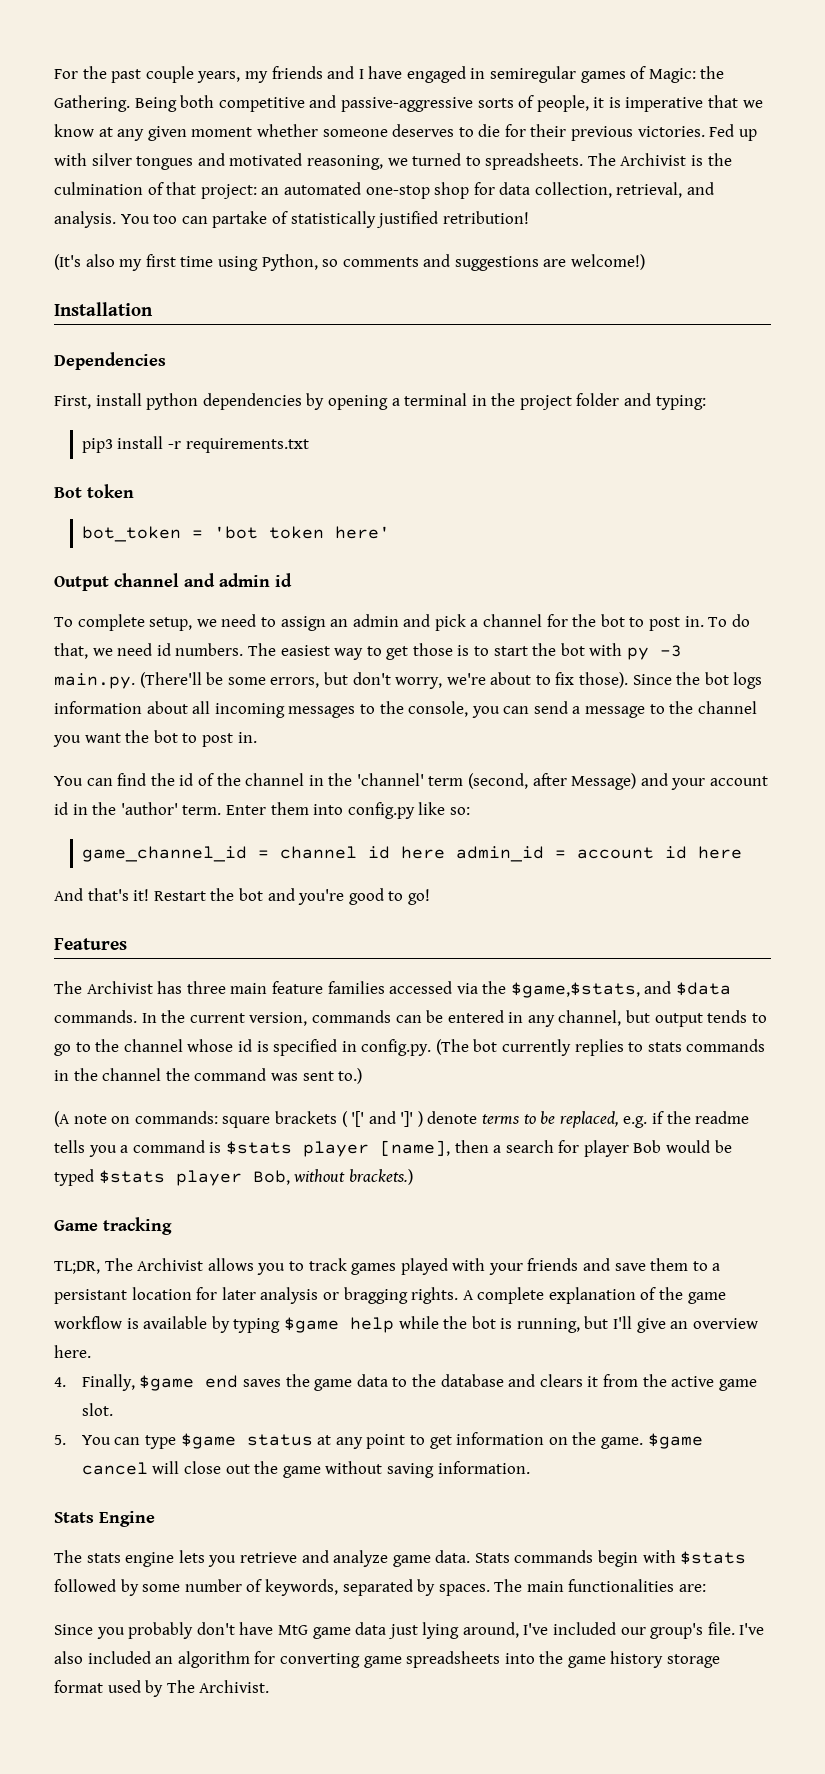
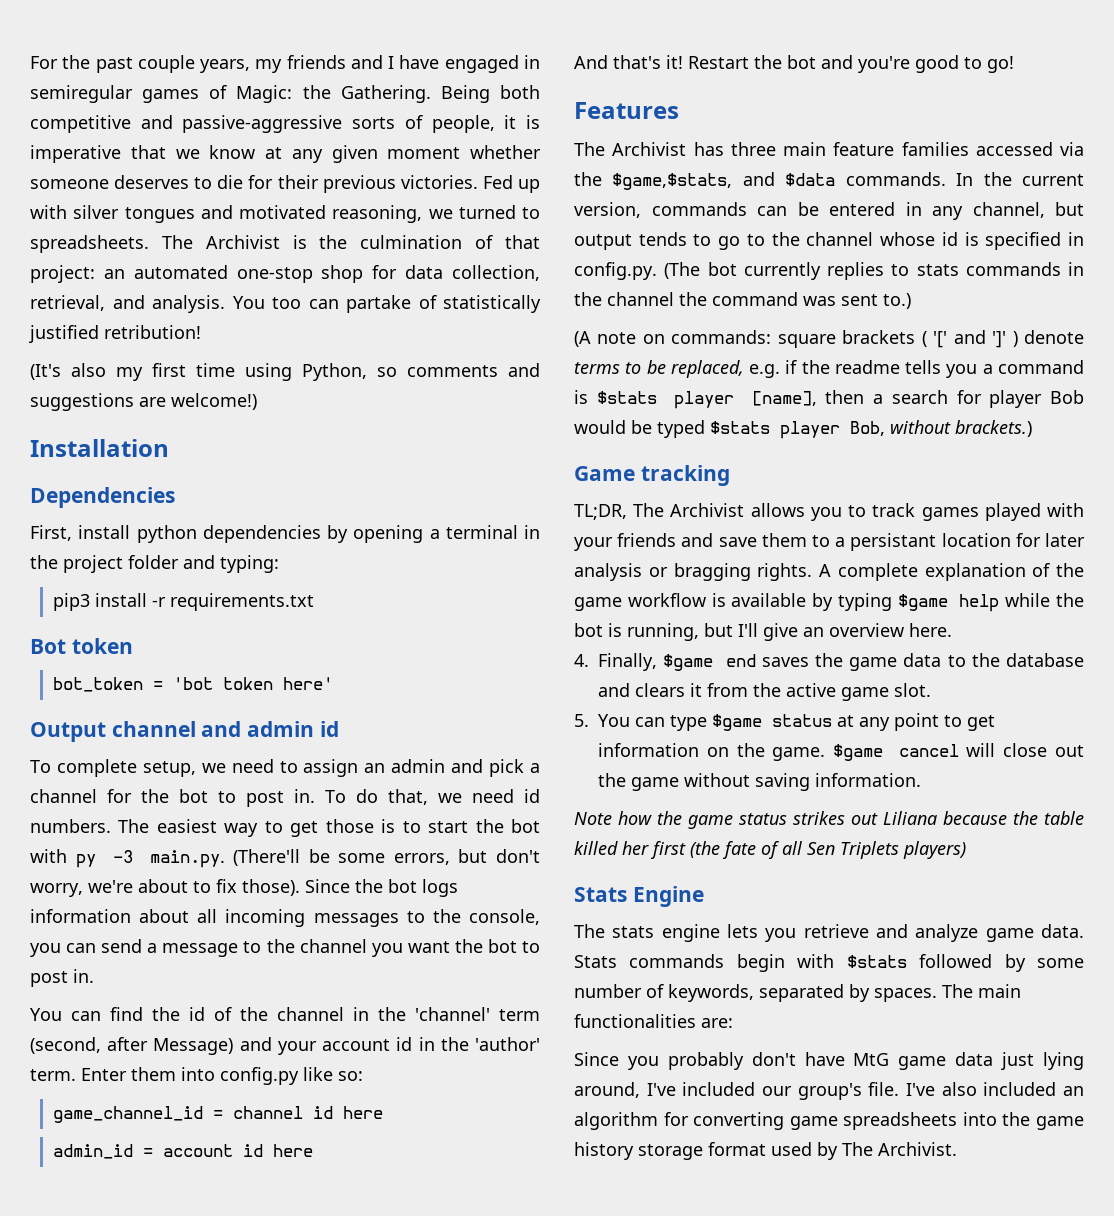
- game_channel_id = channel id here admin_id = account id here
+ game_channel_id = channel id here
+ admin_id = account id here
+ Note how the game status strikes out Liliana because the table killed her first (the fate of all Sen Triplets players)

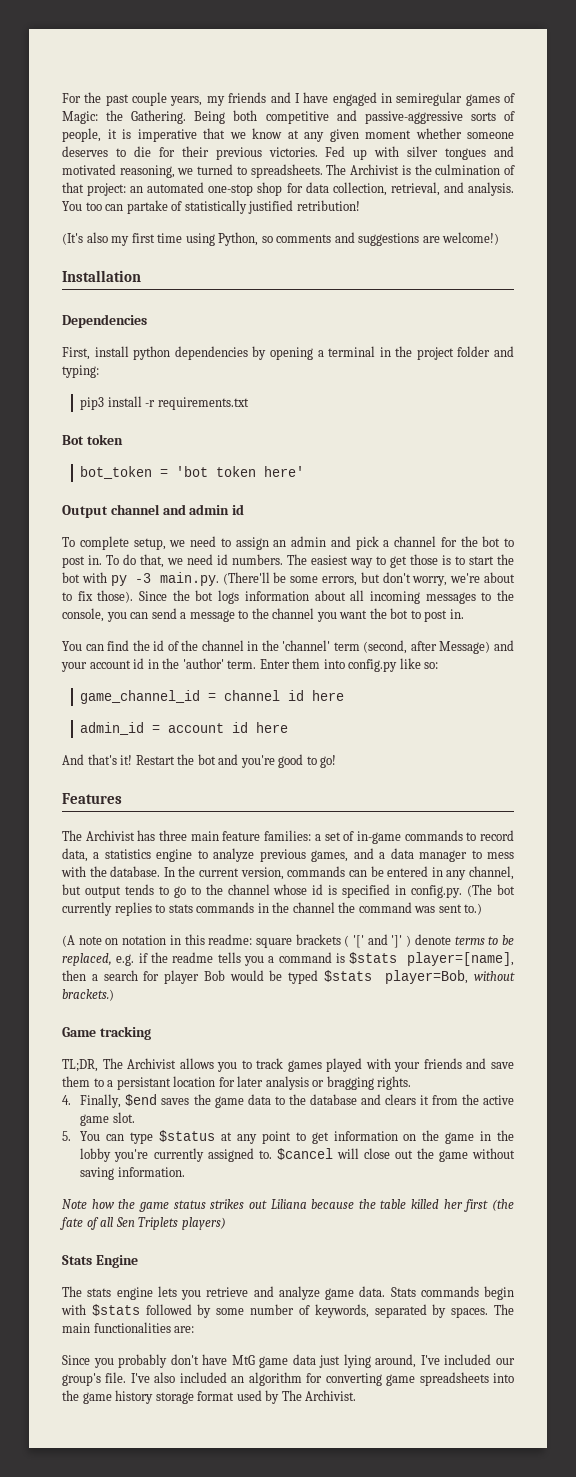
- The Archivist has three main feature families accessed via the $game,$stats, and $data commands.
+ The Archivist has three main feature families: a set of in-game commands to record data, a statistics engine to analyze previous games, and a data manager to mess with the database.
- (A note on commands: square brackets ( '[' and ']' ) denote terms to be replaced, e.g. if the readme tells you a command is $stats player [name], then a search for player Bob would be typed $stats player Bob, without brackets.)
+ (A note on notation in this readme: square brackets ( '[' and ']' ) denote terms to be replaced, e.g. if the readme tells you a command is $stats player=[name], then a search for player Bob would be typed $stats player=Bob, without brackets.)
- A complete explanation of the game workflow is available by typing $game help while the bot is running, but I'll give an overview here.
- 4. Finally, $game end saves the game data to the database and clears it from the active game slot.
+ 4. Finally, $end saves the game data to the database and clears it from the active game slot.
- 5. You can type $game status at any point to get information on the game. $game cancel will close out the game without saving information.
+ 5. You can type $status at any point to get information on the game in the lobby you're currently assigned to. $cancel will close out the game without saving information.

